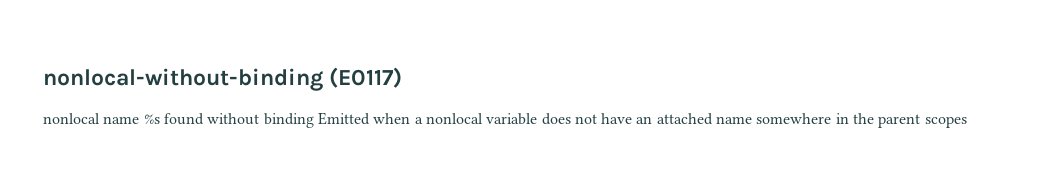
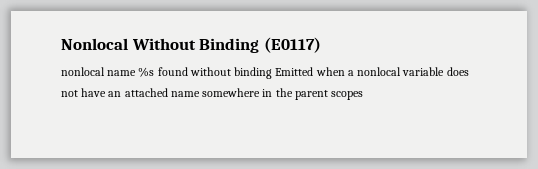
- nonlocal-without-binding (E0117)
+ Nonlocal Without Binding (E0117)

